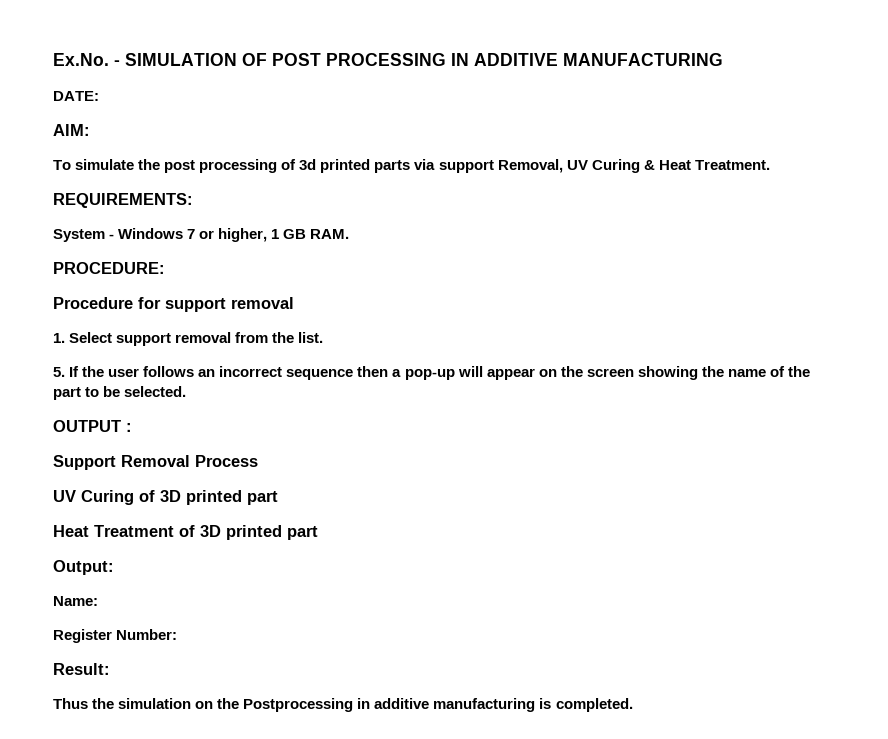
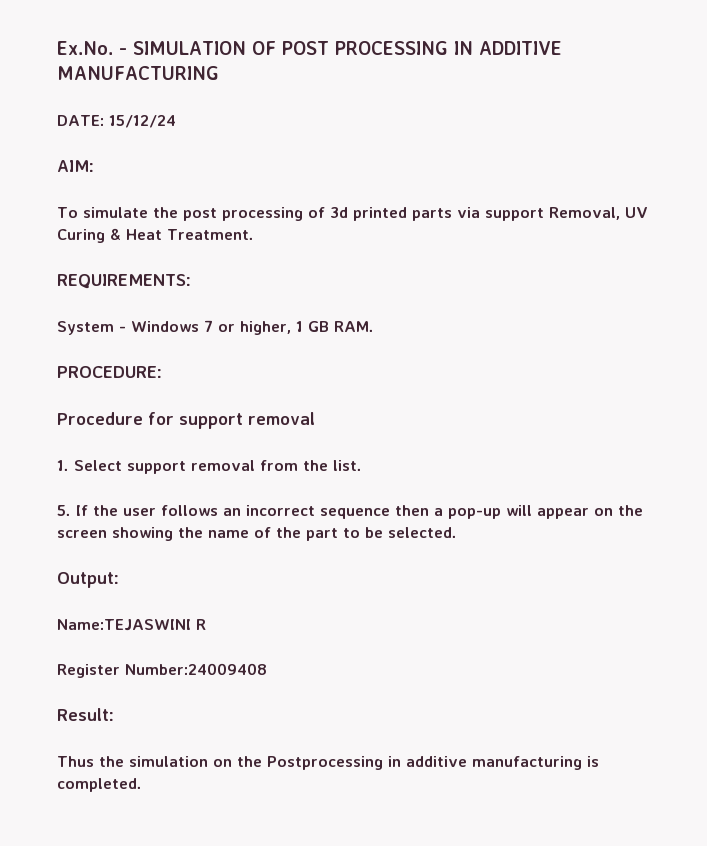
- DATE:
+ DATE: 15/12/24
- OUTPUT :
- Support Removal Process
- UV Curing of 3D printed part
- Heat Treatment of 3D printed part
- Name:
+ Name:TEJASWINI R
- Register Number:
+ Register Number:24009408

